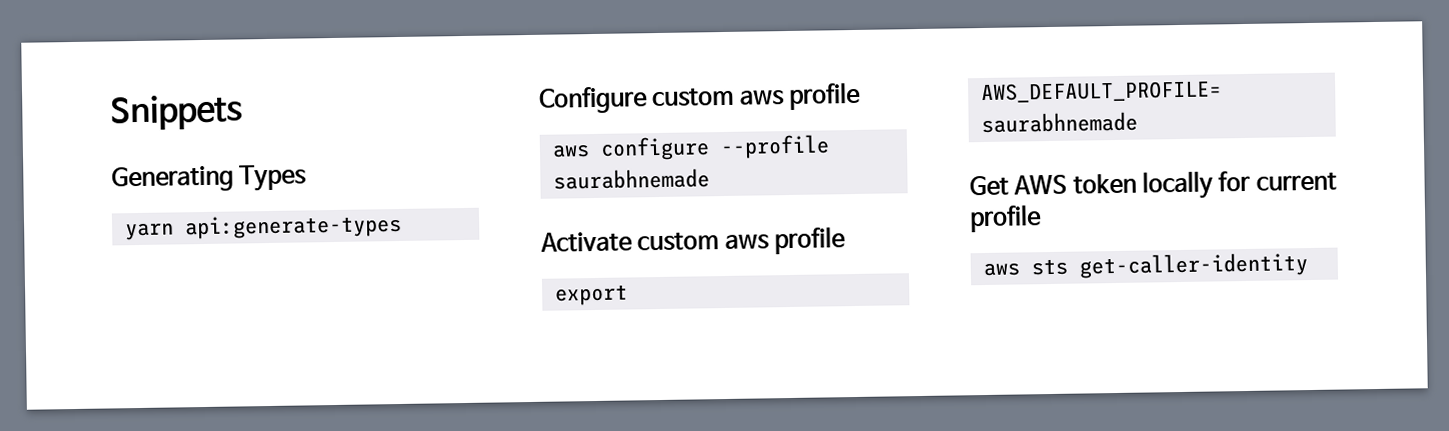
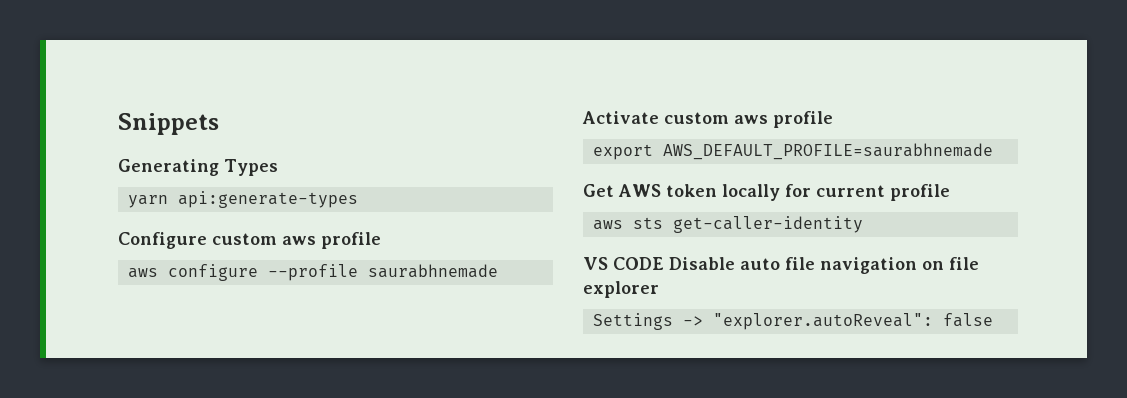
+ VS CODE Disable auto file navigation on file explorer
+ Settings -> "explorer.autoReveal": false

